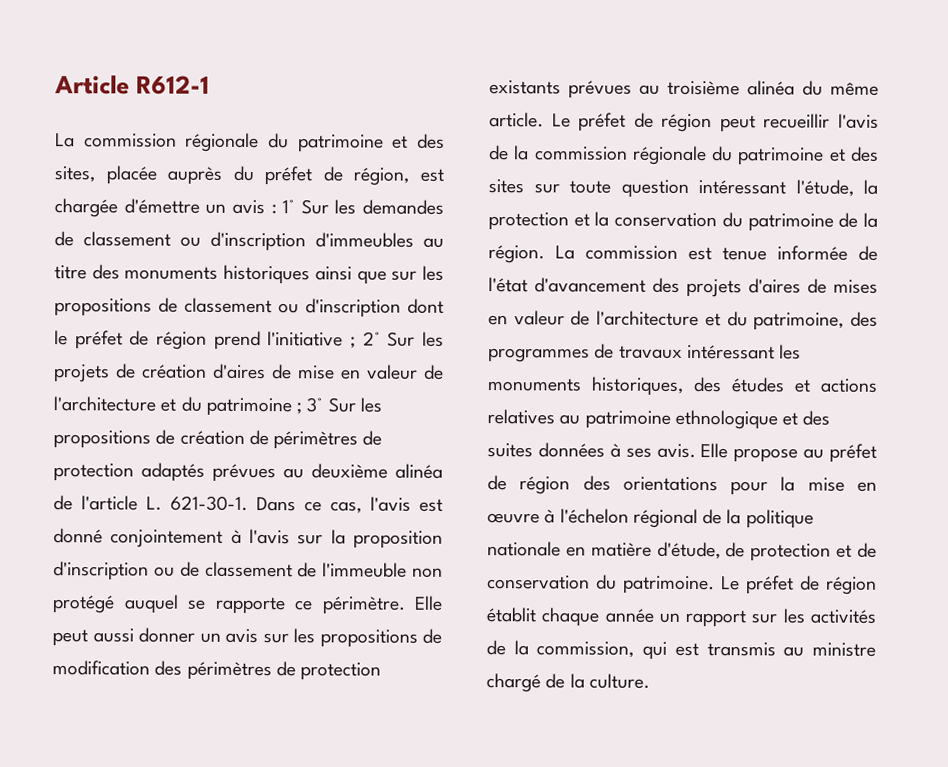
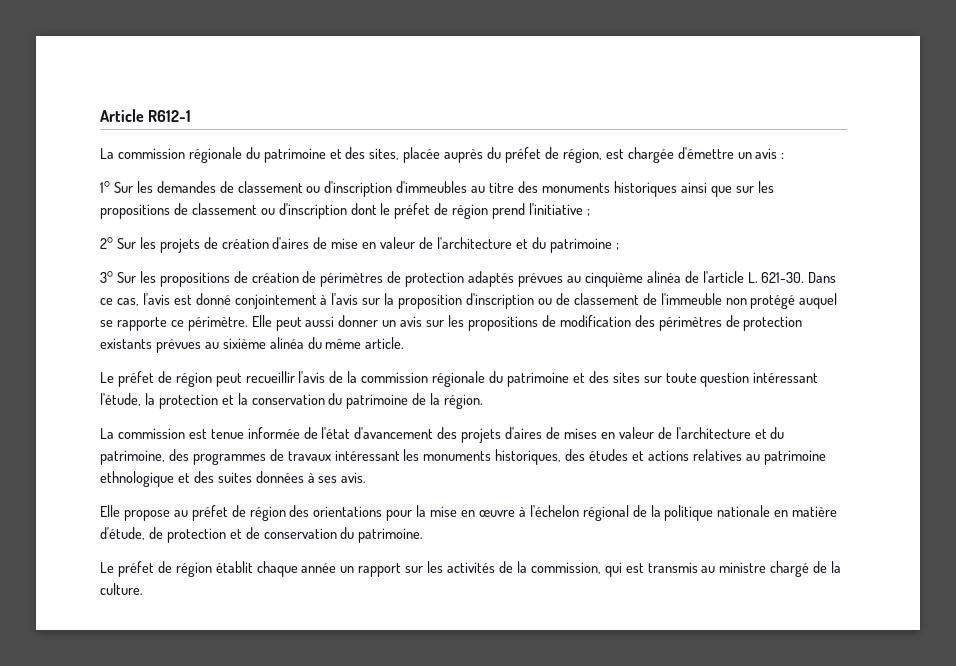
- La commission régionale du patrimoine et des sites, placée auprès du préfet de région, est chargée d'émettre un avis : 1° Sur les demandes de classement ou d'inscription d'immeubles au titre des monuments historiques ainsi que sur les propositions de classement ou d'inscription dont le préfet de région prend l'initiative ; 2° Sur les projets de création d'aires de mise en valeur de l'architecture et du patrimoine ; 3° Sur les propositions de création de périmètres de protection adaptés prévues au deuxième alinéa de l'article L. 621-30-1.
+ La commission régionale du patrimoine et des sites, placée auprès du préfet de région, est chargée d'émettre un avis :
+ 1° Sur les demandes de classement ou d'inscription d'immeubles au titre des monuments historiques ainsi que sur les propositions de classement ou d'inscription dont le préfet de région prend l'initiative ;
+ 2° Sur les projets de création d'aires de mise en valeur de l'architecture et du patrimoine ;
+ 3° Sur les propositions de création de périmètres de protection adaptés prévues au cinquième alinéa de l'article L. 621-30.
- Elle peut aussi donner un avis sur les propositions de modification des périmètres de protection existants prévues au troisième alinéa du même article. Le préfet de région peut recueillir l'avis de la commission régionale du patrimoine et des sites sur toute question intéressant l'étude, la protection et la conservation du patrimoine de la région. La commission est tenue informée de l'état d'avancement des projets d'aires de mises en valeur de l'architecture et du patrimoine, des programmes de travaux intéressant les monuments historiques, des études et actions relatives au patrimoine ethnologique et des suites données à ses avis. Elle propose au préfet de région des orientations pour la mise en œuvre à l'échelon régional de la politique nationale en matière d'étude, de protection et de conservation du patrimoine. Le préfet de région établit chaque année un rapport sur les activités de la commission, qui est transmis au ministre chargé de la culture.
+ Elle peut aussi donner un avis sur les propositions de modification des périmètres de protection existants prévues au sixième alinéa du même article.
+ Le préfet de région peut recueillir l'avis de la commission régionale du patrimoine et des sites sur toute question intéressant l'étude, la protection et la conservation du patrimoine de la région.
+ La commission est tenue informée de l'état d'avancement des projets d'aires de mises en valeur de l'architecture et du patrimoine, des programmes de travaux intéressant les monuments historiques, des études et actions relatives au patrimoine ethnologique et des suites données à ses avis.
+ Elle propose au préfet de région des orientations pour la mise en œuvre à l'échelon régional de la politique nationale en matière d'étude, de protection et de conservation du patrimoine.
+ Le préfet de région établit chaque année un rapport sur les activités de la commission, qui est transmis au ministre chargé de la culture.

